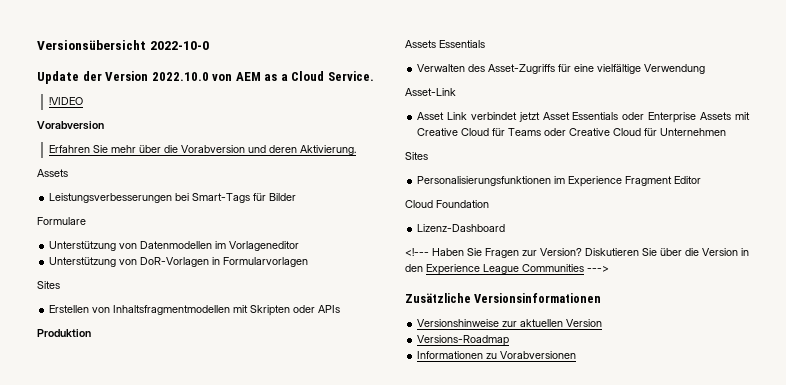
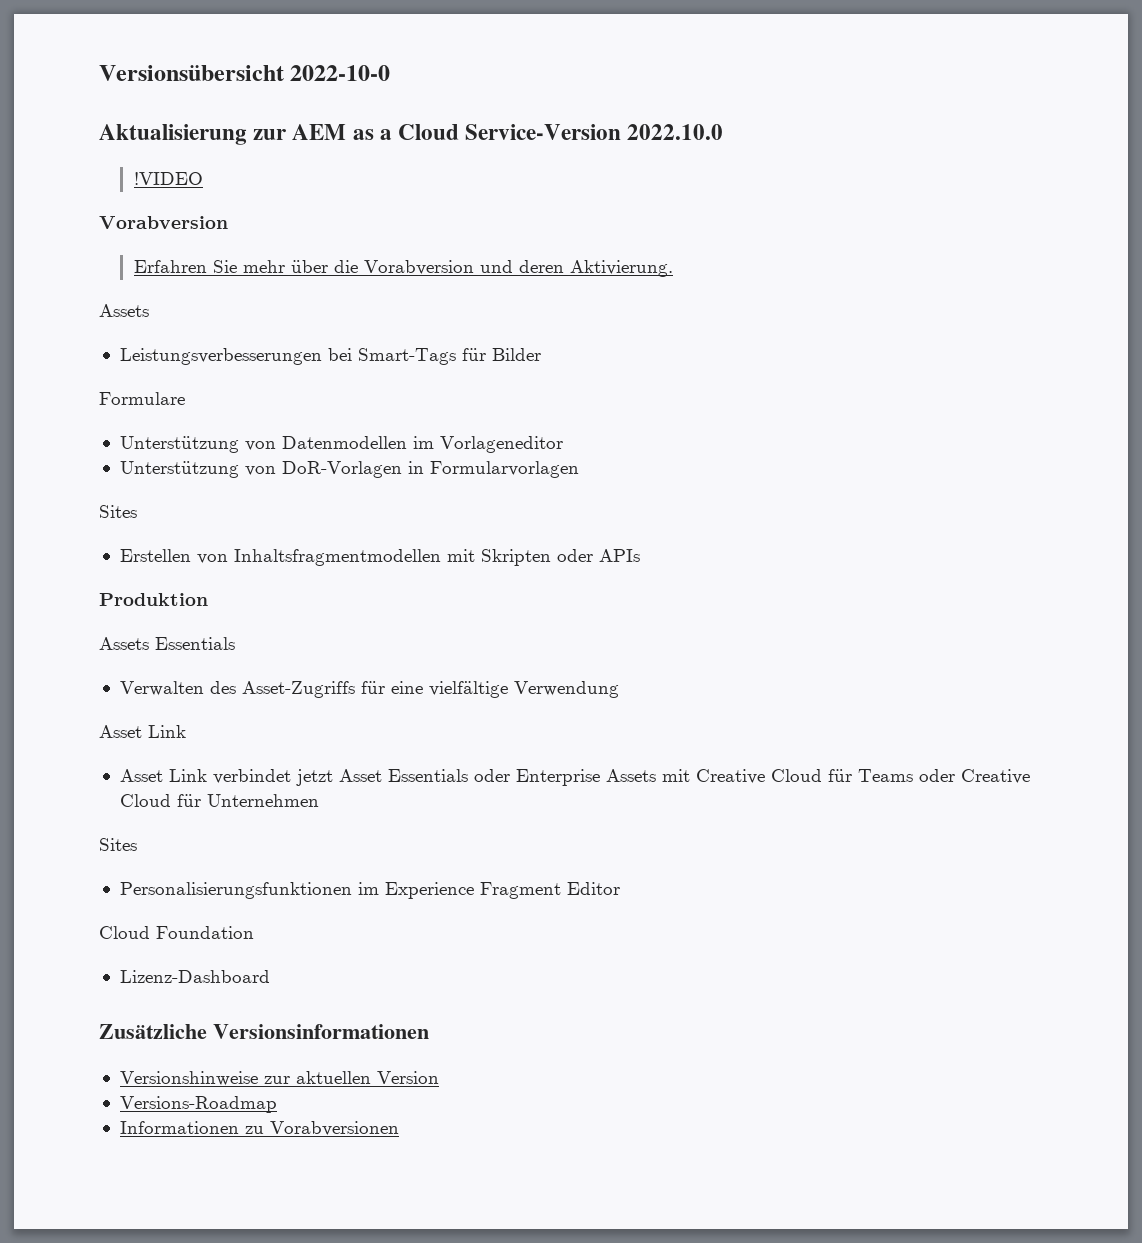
- Update der Version 2022.10.0 von AEM as a Cloud Service.
+ Aktualisierung zur AEM as a Cloud Service-Version 2022.10.0
  Verwalten des Asset-Zugriffs für eine vielfältige Verwendung
- Asset-Link
+ Asset Link
- <!--- Haben Sie Fragen zur Version? Diskutieren Sie über die Version in den Experience League Communities --->

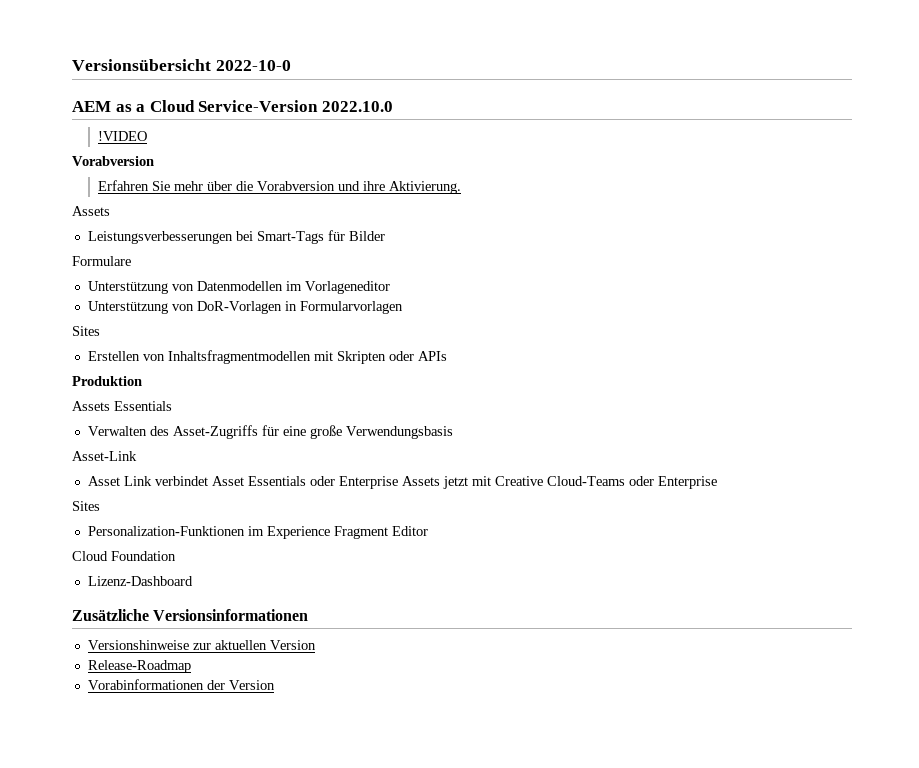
- Aktualisierung zur AEM as a Cloud Service-Version 2022.10.0
+ AEM as a Cloud Service-Version 2022.10.0
- Erfahren Sie mehr über die Vorabversion und deren Aktivierung.
+ Erfahren Sie mehr über die Vorabversion und ihre Aktivierung.
- Verwalten des Asset-Zugriffs für eine vielfältige Verwendung
- Asset Link
+ Verwalten des Asset-Zugriffs für eine große Verwendungsbasis
+ Asset-Link
- Asset Link verbindet jetzt Asset Essentials oder Enterprise Assets mit Creative Cloud für Teams oder Creative Cloud für Unternehmen
+ Asset Link verbindet Asset Essentials oder Enterprise Assets jetzt mit Creative Cloud-Teams oder Enterprise
  Sites
- Personalisierungsfunktionen im Experience Fragment Editor
+ Personalization-Funktionen im Experience Fragment Editor
- Versions-Roadmap
- Informationen zu Vorabversionen
+ Release-Roadmap
+ Vorabinformationen der Version

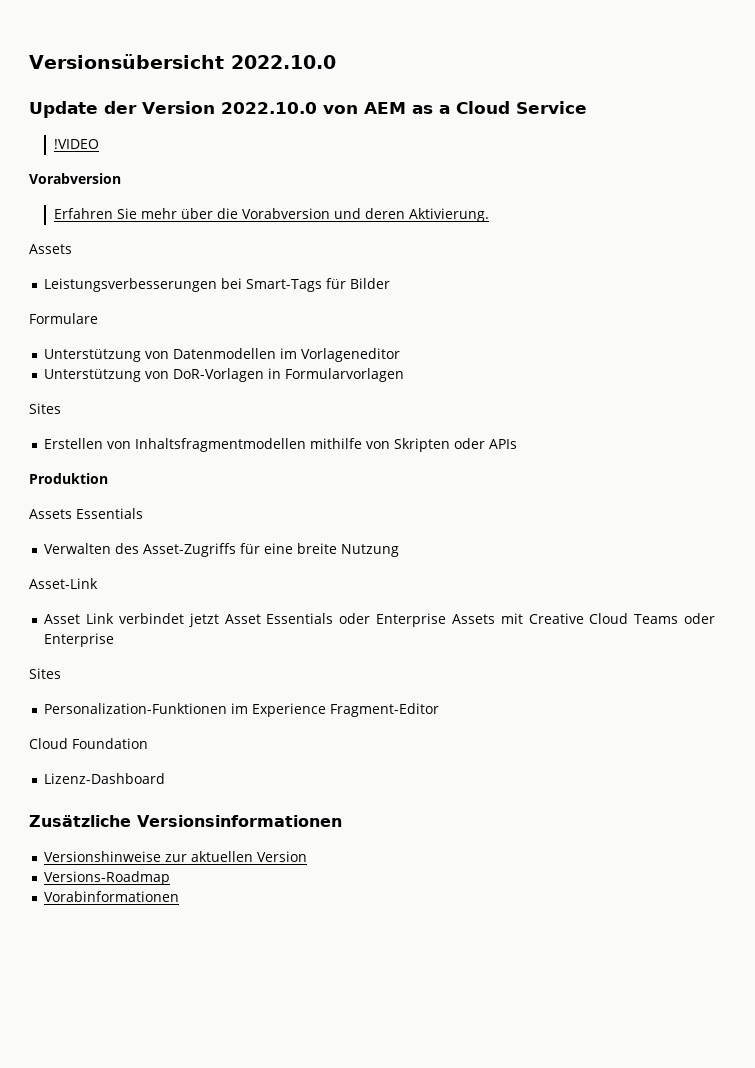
- Versionsübersicht 2022-10-0
- AEM as a Cloud Service-Version 2022.10.0
+ Versionsübersicht 2022.10.0
+ Update der Version 2022.10.0 von AEM as a Cloud Service
- Erfahren Sie mehr über die Vorabversion und ihre Aktivierung.
+ Erfahren Sie mehr über die Vorabversion und deren Aktivierung.
- Erstellen von Inhaltsfragmentmodellen mit Skripten oder APIs
+ Erstellen von Inhaltsfragmentmodellen mithilfe von Skripten oder APIs
- Verwalten des Asset-Zugriffs für eine große Verwendungsbasis
+ Verwalten des Asset-Zugriffs für eine breite Nutzung
- Asset Link verbindet Asset Essentials oder Enterprise Assets jetzt mit Creative Cloud-Teams oder Enterprise
+ Asset Link verbindet jetzt Asset Essentials oder Enterprise Assets mit Creative Cloud Teams oder Enterprise
- Personalization-Funktionen im Experience Fragment Editor
+ Personalization-Funktionen im Experience Fragment-Editor
- Release-Roadmap
+ Versions-Roadmap
- Vorabinformationen der Version
+ Vorabinformationen

